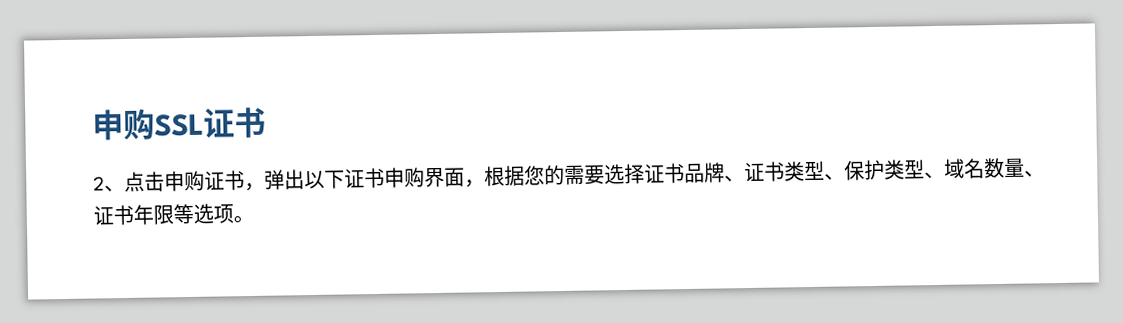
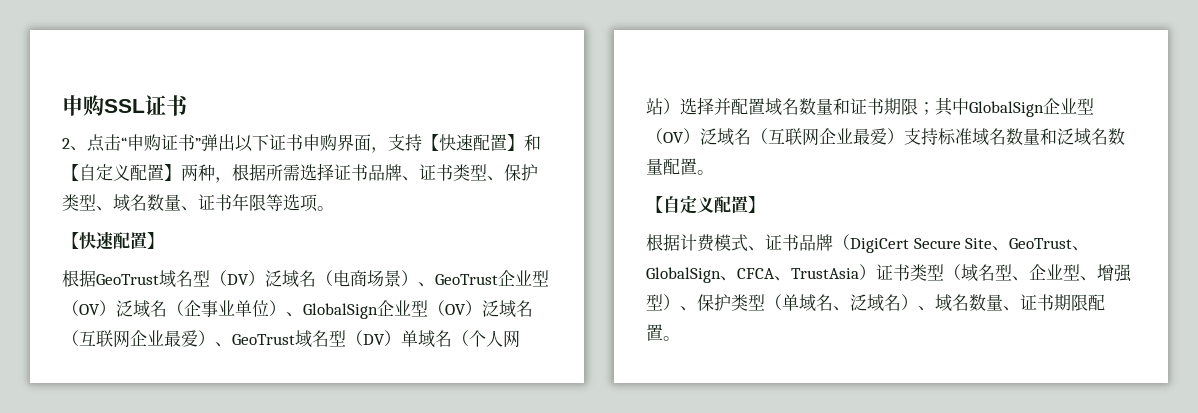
- 2、点击申购证书，弹出以下证书申购界面，根据您的需要选择证书品牌、证书类型、保护类型、域名数量、证书年限等选项。
+ 2、点击“申购证书”弹出以下证书申购界面，支持【快速配置】和【自定义配置】两种，根据所需选择证书品牌、证书类型、保护类型、域名数量、证书年限等选项。
+ 【快速配置】
+ 根据GeoTrust域名型（DV）泛域名（电商场景）、GeoTrust企业型（OV）泛域名（企事业单位）、GlobalSign企业型（OV）泛域名（互联网企业最爱）、GeoTrust域名型（DV）单域名（个人网站）选择并配置域名数量和证书期限；其中GlobalSign企业型（OV）泛域名（互联网企业最爱）支持标准域名数量和泛域名数量配置。
+ 【自定义配置】
+ 根据计费模式、证书品牌（DigiCert Secure Site、GeoTrust、GlobalSign、CFCA、TrustAsia）证书类型（域名型、企业型、增强型）、保护类型（单域名、泛域名）、域名数量、证书期限配置。

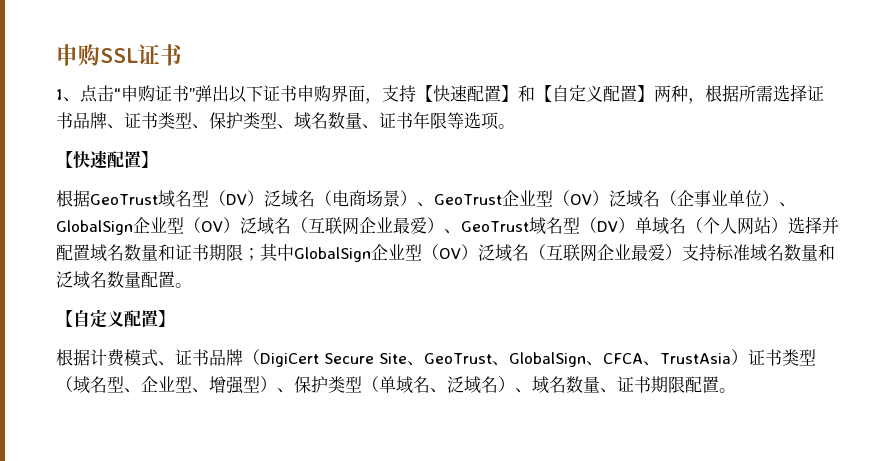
- 2、点击“申购证书”弹出以下证书申购界面，支持【快速配置】和【自定义配置】两种，根据所需选择证书品牌、证书类型、保护类型、域名数量、证书年限等选项。
+ 1、点击“申购证书”弹出以下证书申购界面，支持【快速配置】和【自定义配置】两种，根据所需选择证书品牌、证书类型、保护类型、域名数量、证书年限等选项。

